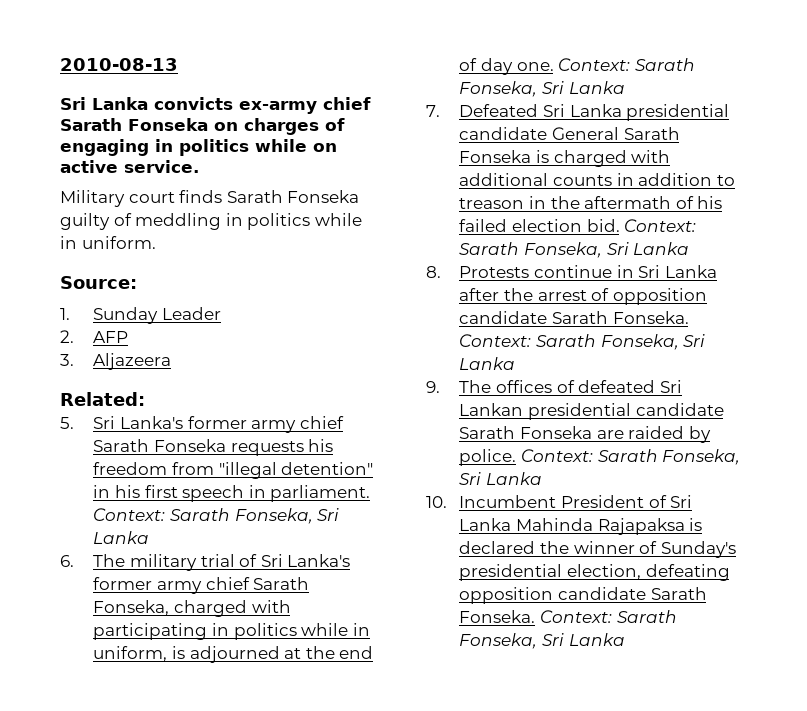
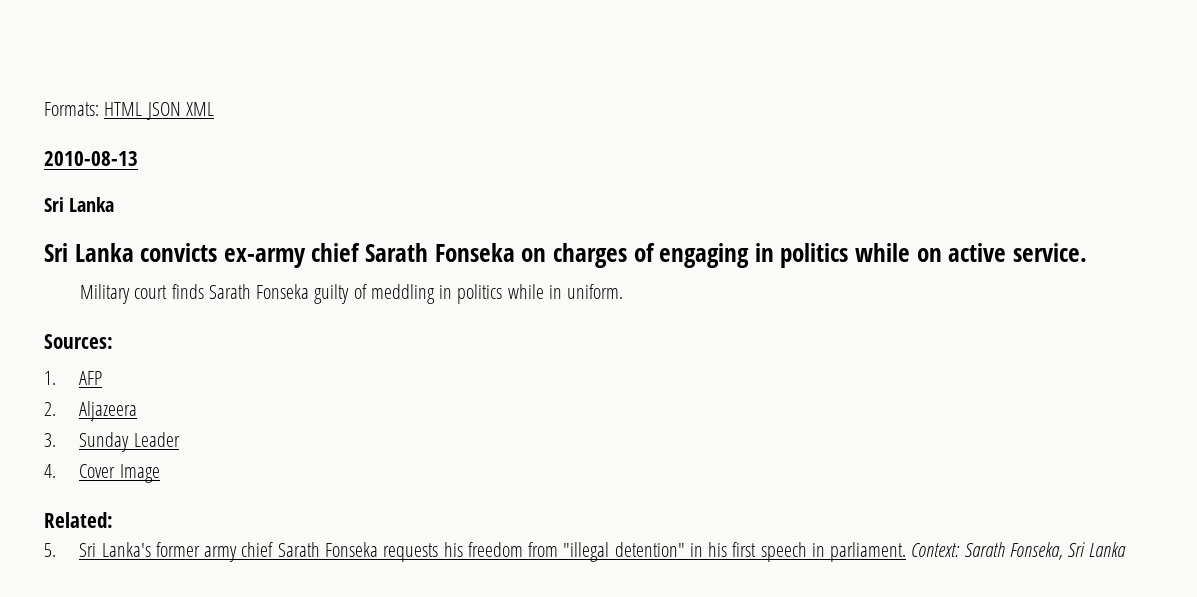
+ Formats: HTML JSON XML
  2010-08-13
+ Sri Lanka
- Source:
- 1. Sunday Leader
- 2. AFP
- 3. Aljazeera
+ Sources:
+ 1. AFP
+ 2. Aljazeera
+ 3. Sunday Leader
+ 4. Cover Image
- 6. The military trial of Sri Lanka's former army chief Sarath Fonseka, charged with participating in politics while in uniform, is adjourned at the end of day one. Context: Sarath Fonseka, Sri Lanka
- 7. Defeated Sri Lanka presidential candidate General Sarath Fonseka is charged with additional counts in addition to treason in the aftermath of his failed election bid. Context: Sarath Fonseka, Sri Lanka
- 8. Protests continue in Sri Lanka after the arrest of opposition candidate Sarath Fonseka. Context: Sarath Fonseka, Sri Lanka
- 9. The offices of defeated Sri Lankan presidential candidate Sarath Fonseka are raided by police. Context: Sarath Fonseka, Sri Lanka
- 10. Incumbent President of Sri Lanka Mahinda Rajapaksa is declared the winner of Sunday's presidential election, defeating opposition candidate Sarath Fonseka. Context: Sarath Fonseka, Sri Lanka

